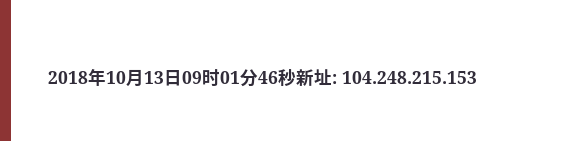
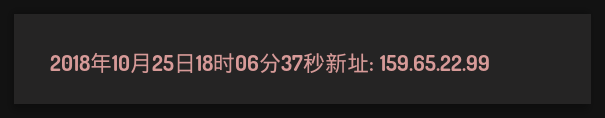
- 2018年10月13日09时01分46秒新址: 104.248.215.153
+ 2018年10月25日18时06分37秒新址: 159.65.22.99

